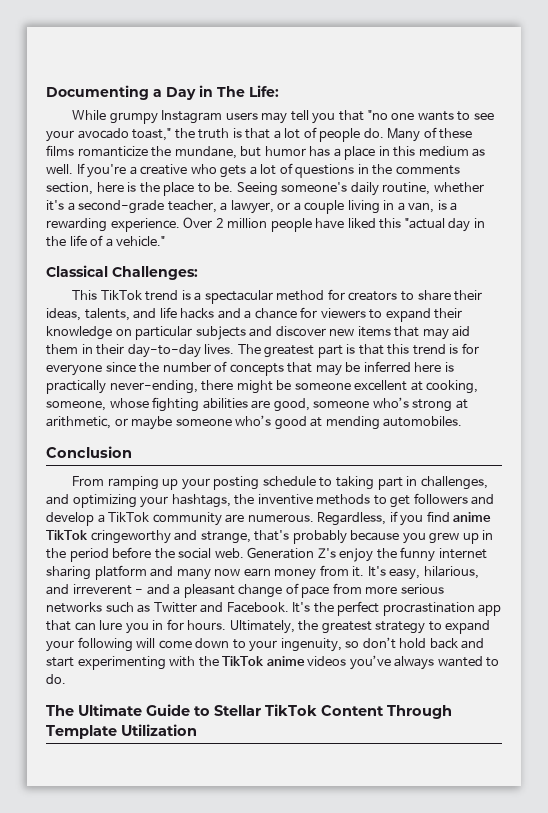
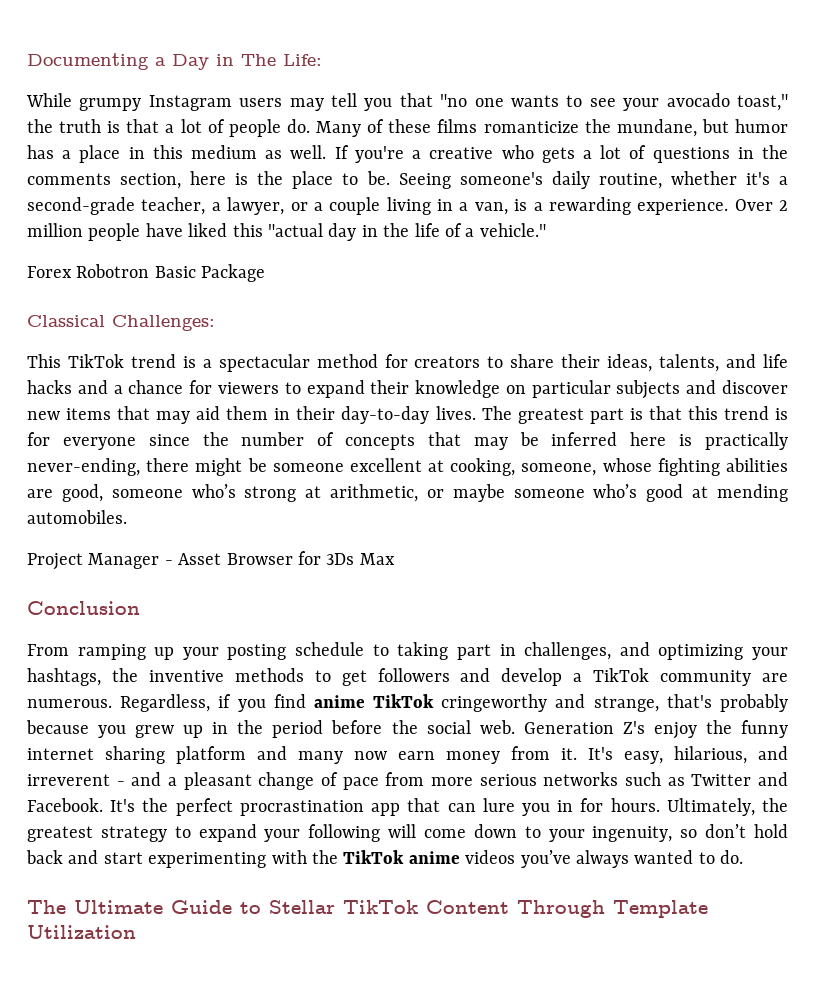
+ Forex Robotron Basic Package
+ Project Manager - Asset Browser for 3Ds Max

